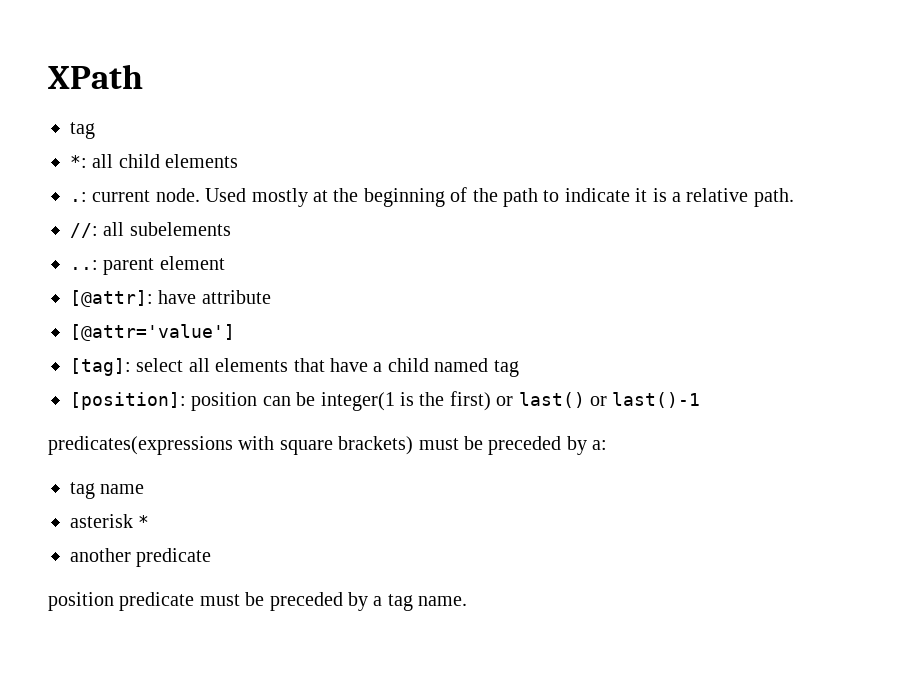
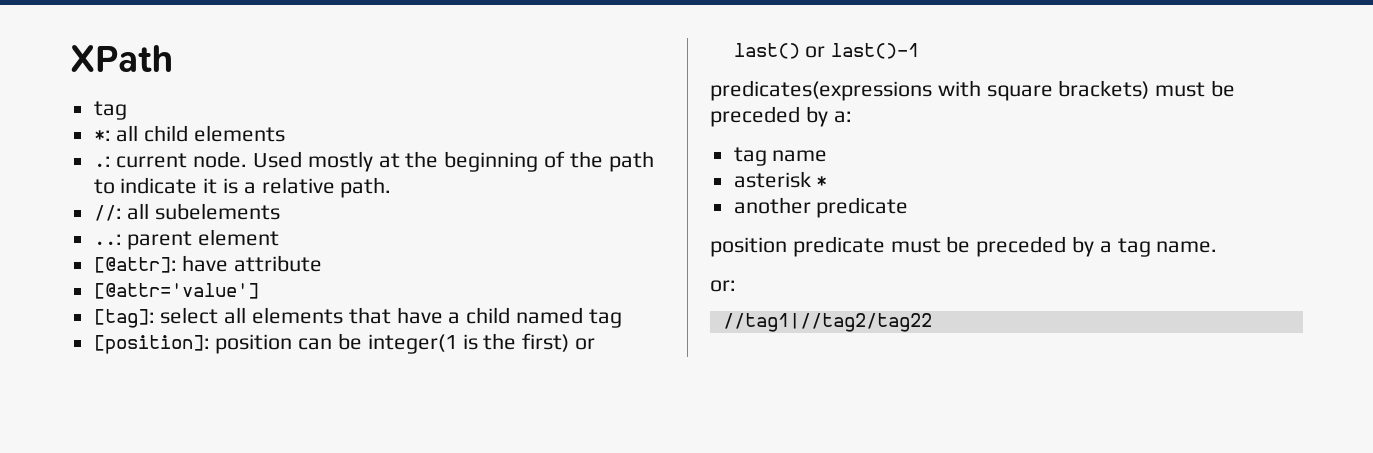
+ or:
+ //tag1|//tag2/tag22

